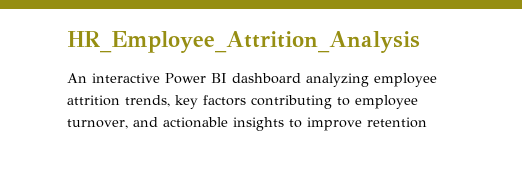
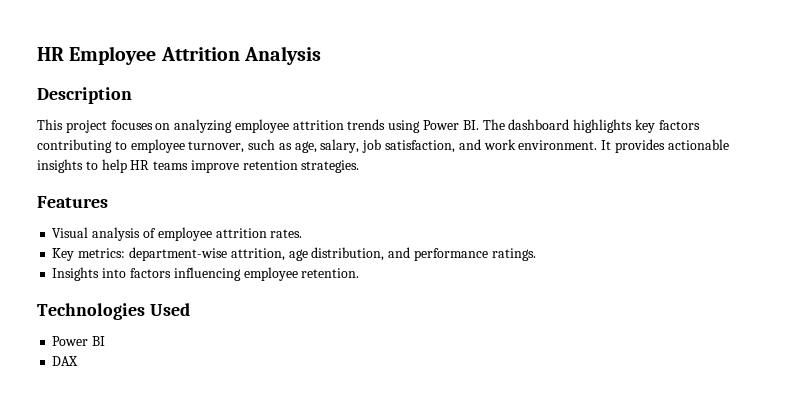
- HR_Employee_Attrition_Analysis
- An interactive Power BI dashboard analyzing employee attrition trends, key factors contributing to employee turnover, and actionable insights to improve retention
+ HR Employee Attrition Analysis
+ Description
+ This project focuses on analyzing employee attrition trends using Power BI. The dashboard highlights key factors contributing to employee turnover, such as age, salary, job satisfaction, and work environment. It provides actionable insights to help HR teams improve retention strategies.
+ Features
+ Visual analysis of employee attrition rates.
+ Key metrics: department-wise attrition, age distribution, and performance ratings.
+ Insights into factors influencing employee retention.
+ Technologies Used
+ Power BI
+ DAX

